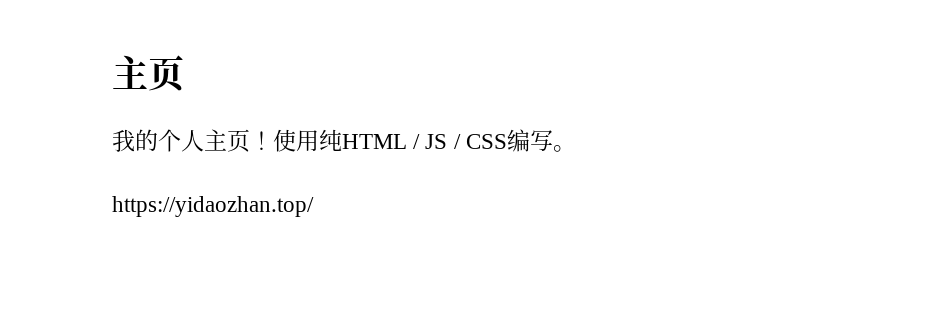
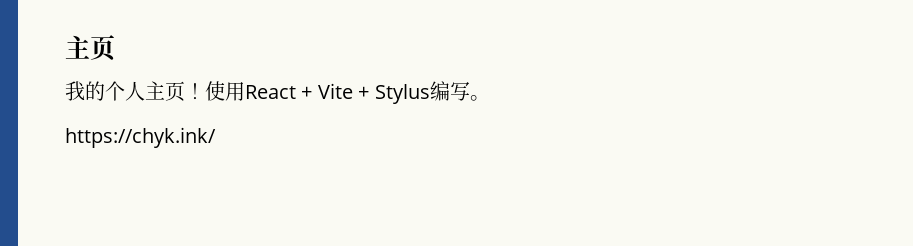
- 使用纯HTML / JS / CSS编写。
+ 使用React + Vite + Stylus编写。
- https://yidaozhan.top/
+ https://chyk.ink/

